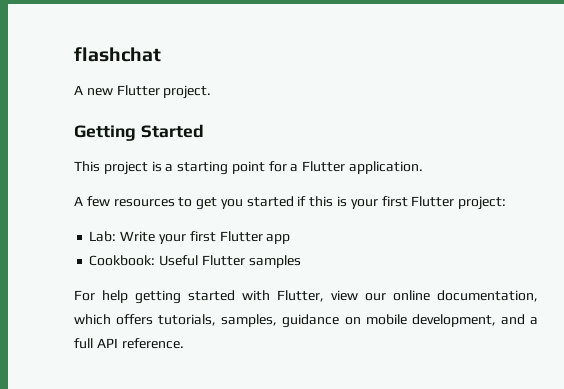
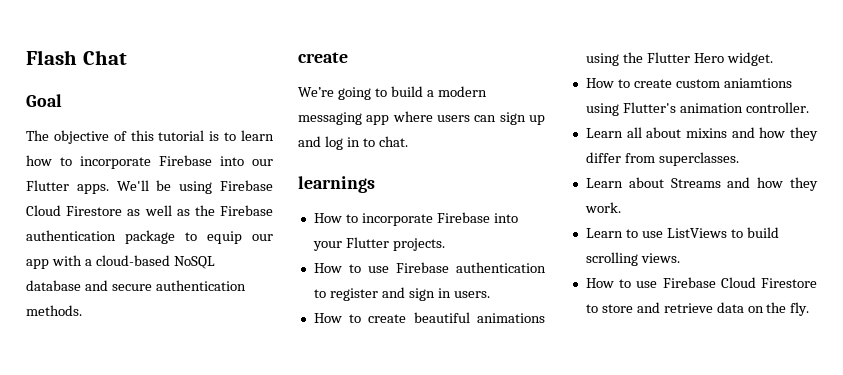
- flashchat
- A new Flutter project.
- Getting Started
- This project is a starting point for a Flutter application.
- A few resources to get you started if this is your first Flutter project:
- Lab: Write your first Flutter app
- Cookbook: Useful Flutter samples
- For help getting started with Flutter, view our online documentation, which offers tutorials, samples, guidance on mobile development, and a full API reference.
+ Flash Chat
+ Goal
+ The objective of this tutorial is to learn how to incorporate Firebase into our Flutter apps. We'll be using Firebase Cloud Firestore as well as the Firebase authentication package to equip our app with a cloud-based NoSQL database and secure authentication methods.
+ create
+ We’re going to build a modern messaging app where users can sign up and log in to chat.
+ learnings
+ How to incorporate Firebase into your Flutter projects.
+ How to use Firebase authentication to register and sign in users.
+ How to create beautiful animations using the Flutter Hero widget.
+ How to create custom aniamtions using Flutter's animation controller.
+ Learn all about mixins and how they differ from superclasses.
+ Learn about Streams and how they work.
+ Learn to use ListViews to build scrolling views.
+ How to use Firebase Cloud Firestore to store and retrieve data on the fly.

